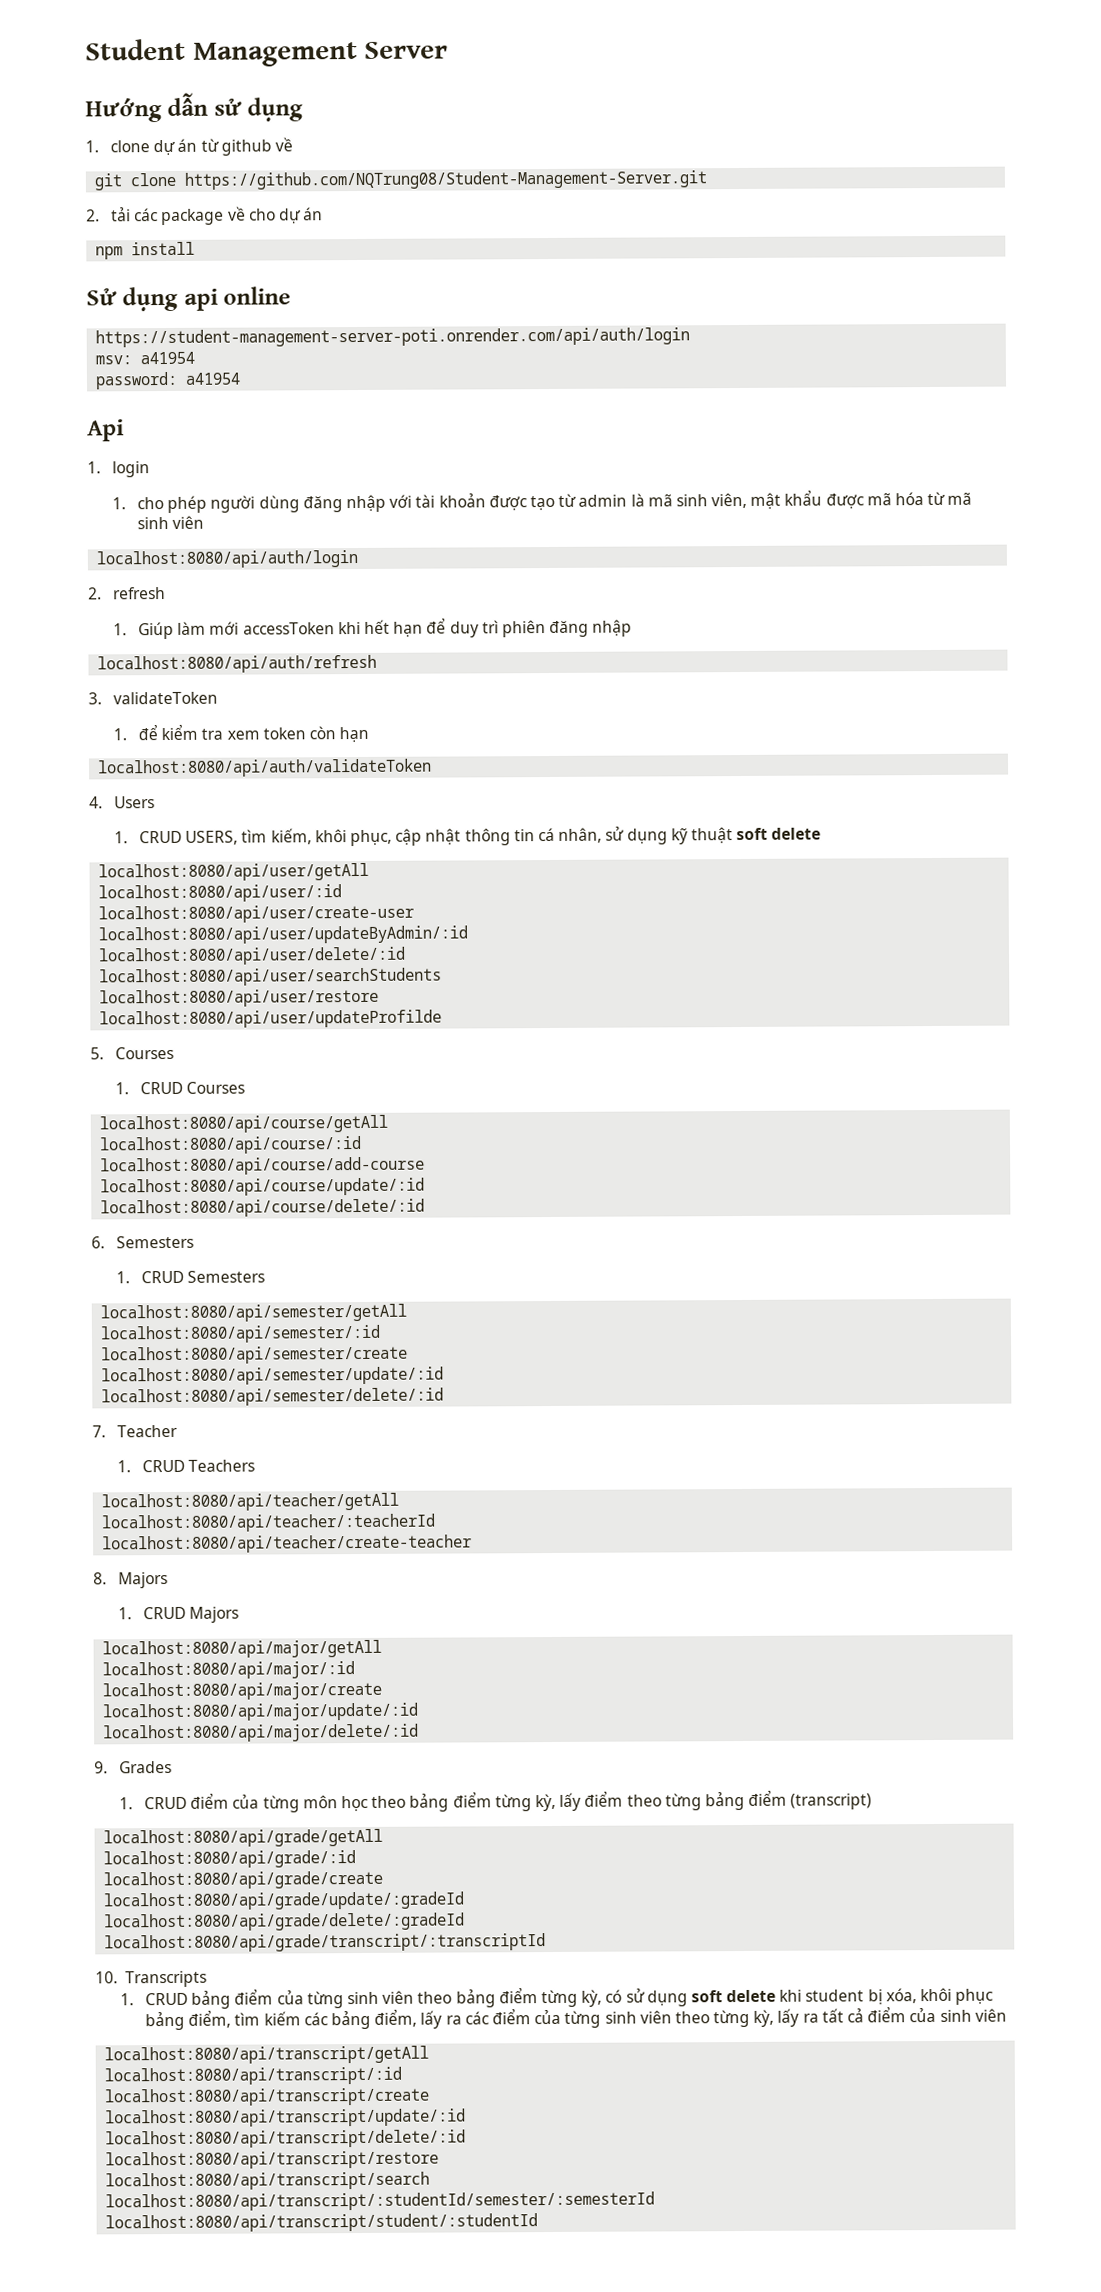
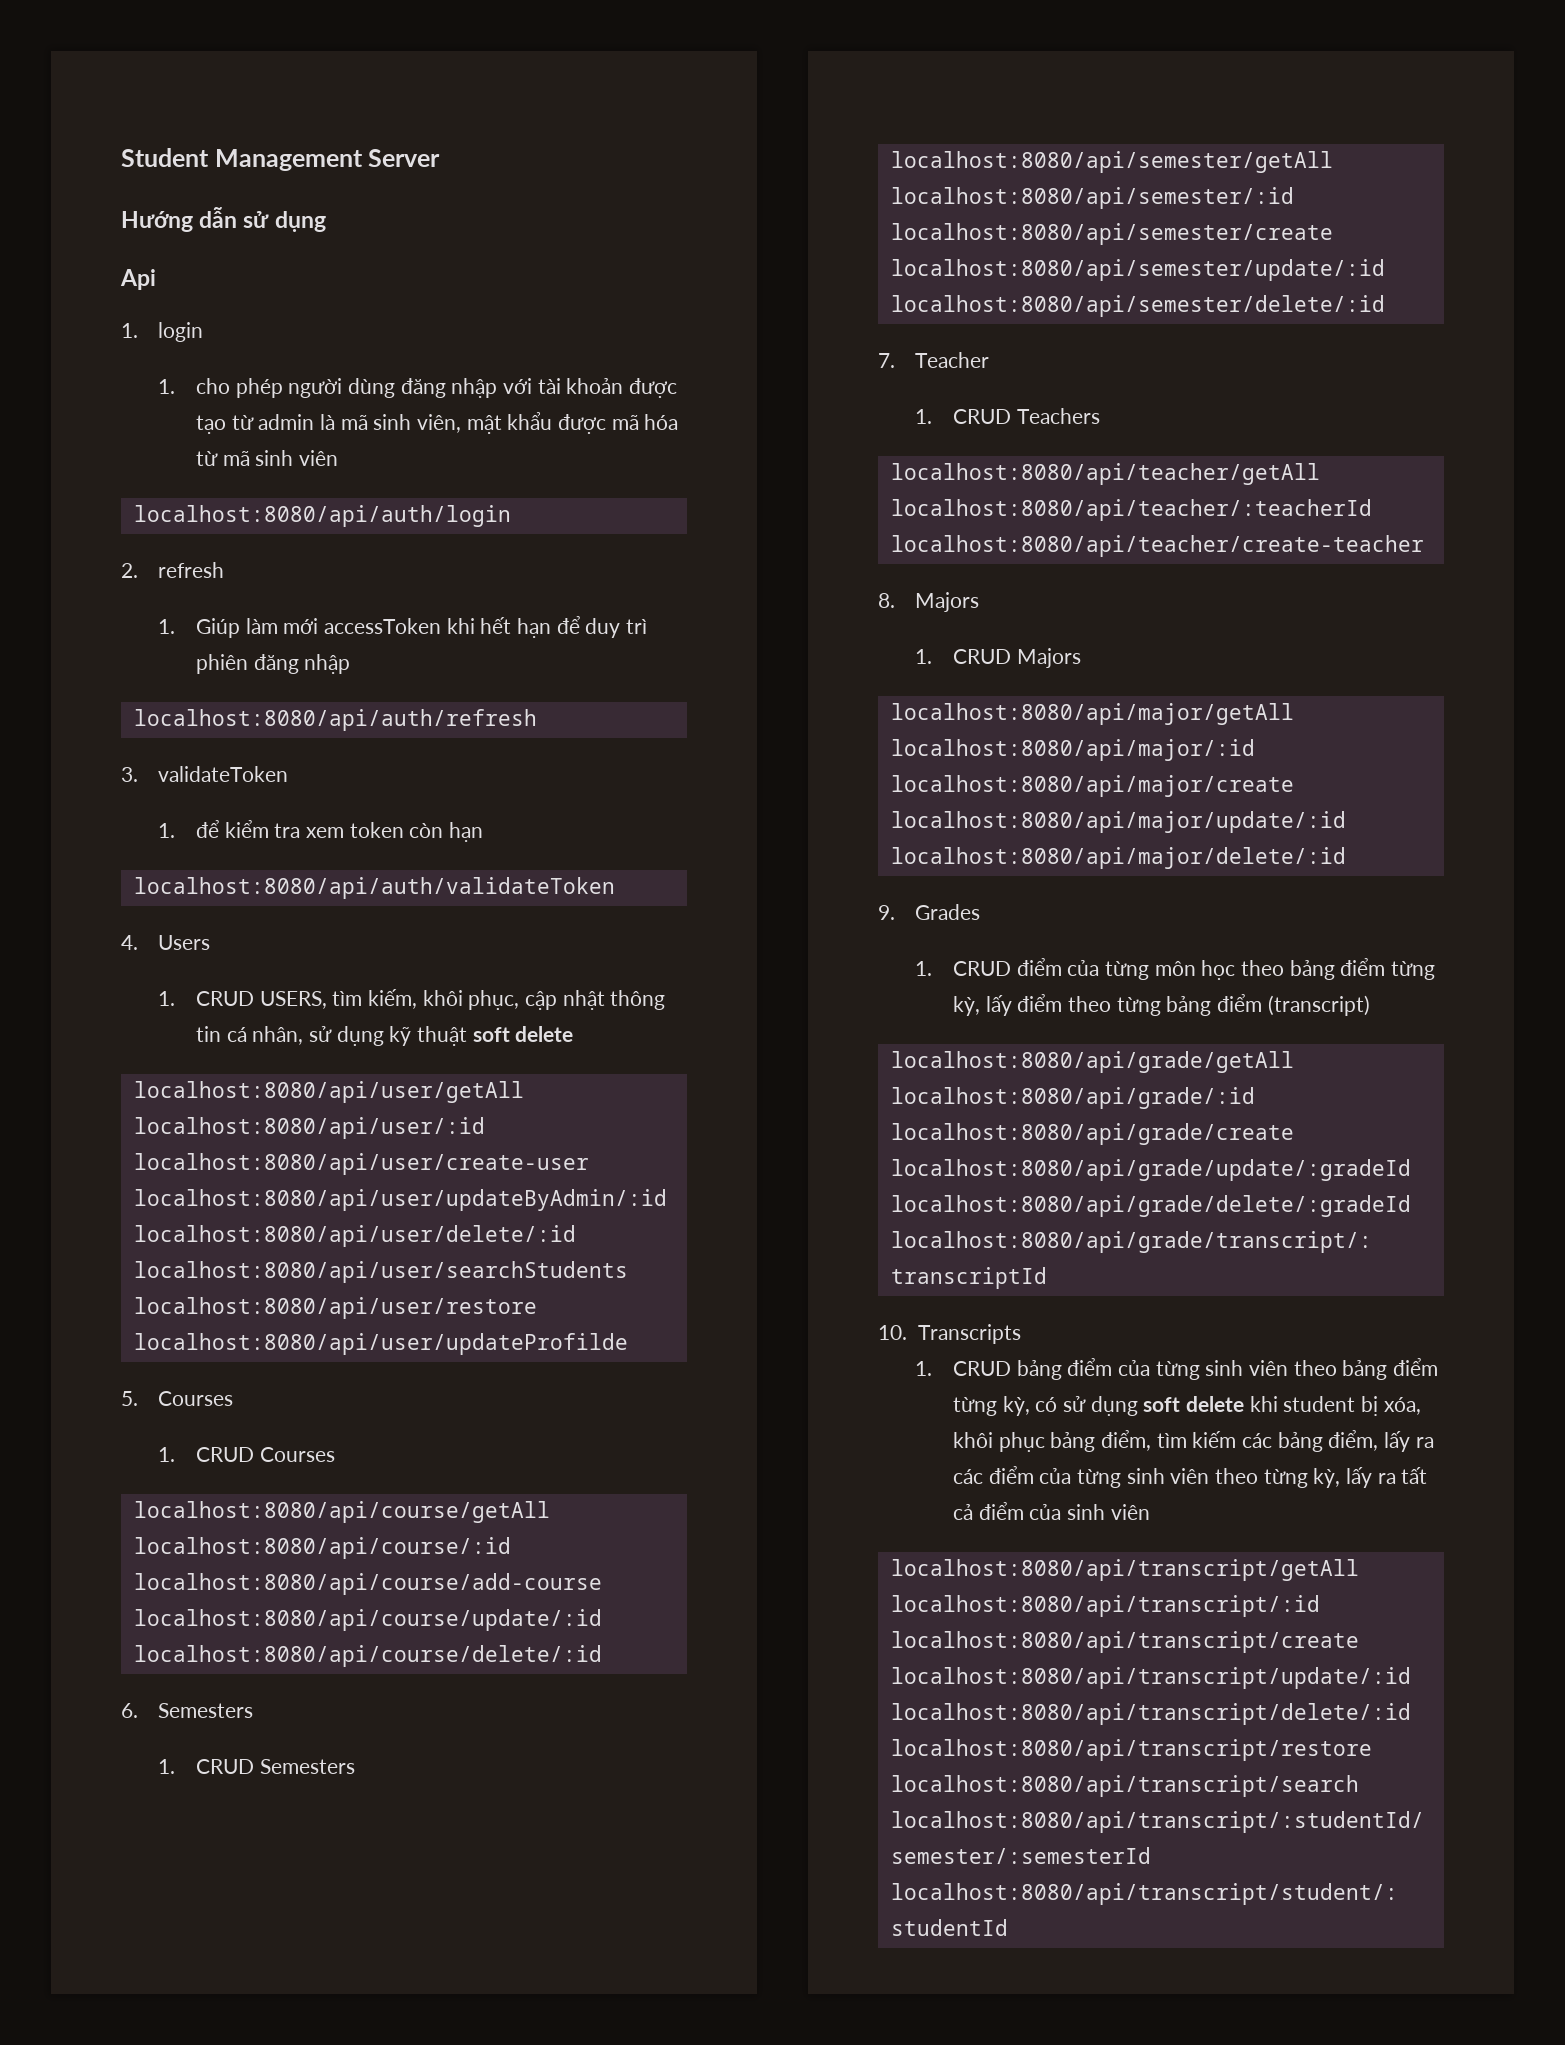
- 1. clone dự án từ github về
- git clone https://github.com/NQTrung08/Student-Management-Server.git
- 2. tải các package về cho dự án
- npm install
- Sử dụng api online
- https://student-management-server-poti.onrender.com/api/auth/login
- msv: a41954
- password: a41954

